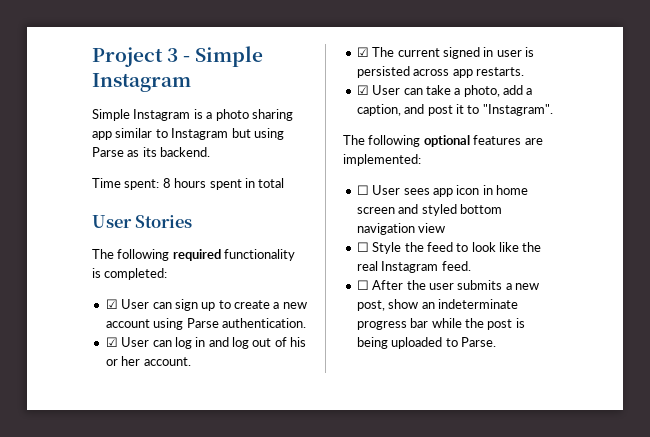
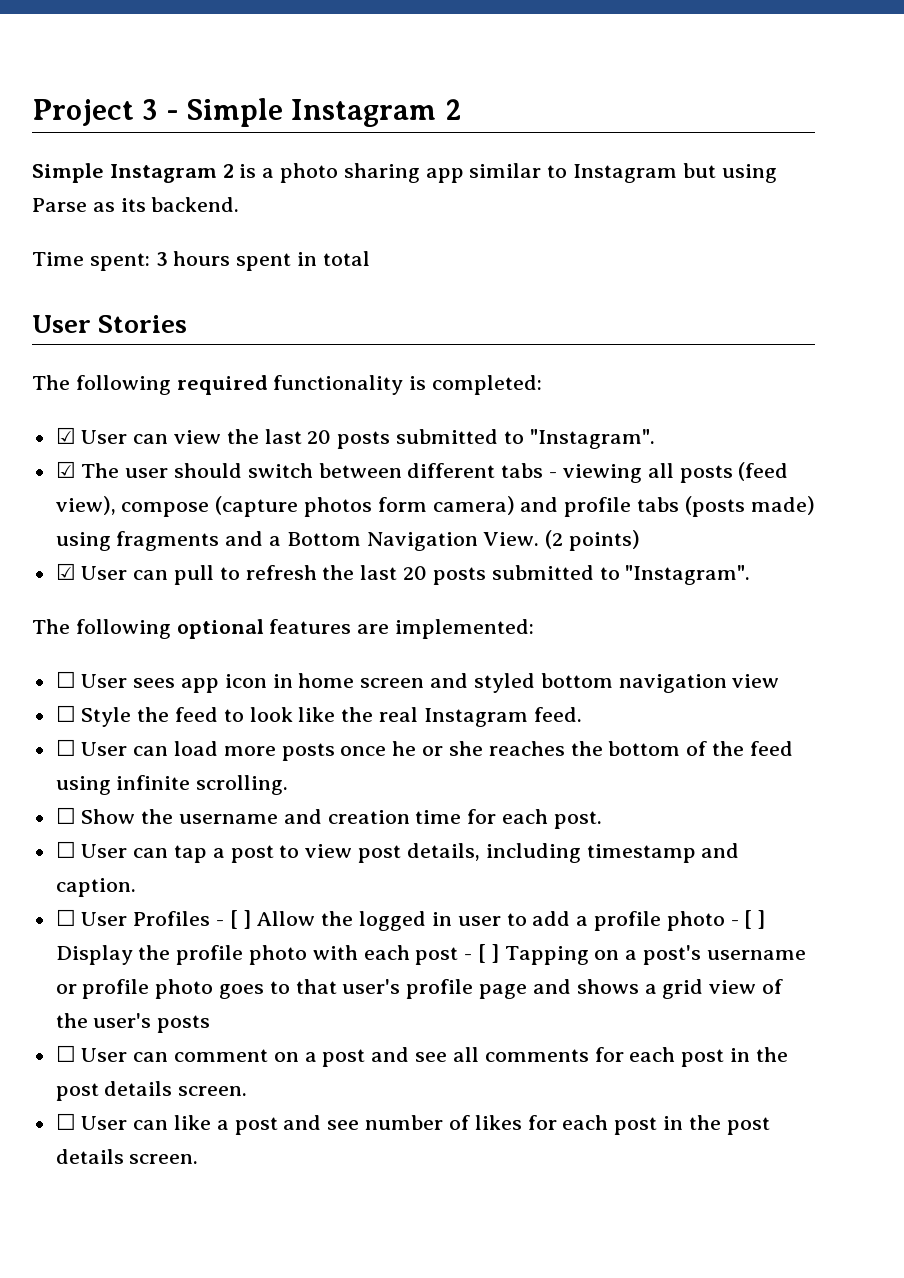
- Project 3 - Simple Instagram
- Simple Instagram is a photo sharing app similar to Instagram but using Parse as its backend.
+ Project 3 - Simple Instagram 2
+ Simple Instagram 2 is a photo sharing app similar to Instagram but using Parse as its backend.
- Time spent: 8 hours spent in total
+ Time spent: 3 hours spent in total
- ☑ User can sign up to create a new account using Parse authentication.
- ☑ User can log in and log out of his or her account.
- ☑ The current signed in user is persisted across app restarts.
- ☑ User can take a photo, add a caption, and post it to "Instagram".
+ ☑ User can view the last 20 posts submitted to "Instagram".
+ ☑ The user should switch between different tabs - viewing all posts (feed view), compose (capture photos form camera) and profile tabs (posts made) using fragments and a Bottom Navigation View. (2 points)
+ ☑ User can pull to refresh the last 20 posts submitted to "Instagram".
- ☐ After the user submits a new post, show an indeterminate progress bar while the post is being uploaded to Parse.
+ ☐ User can load more posts once he or she reaches the bottom of the feed using infinite scrolling.
+ ☐ Show the username and creation time for each post.
+ ☐ User can tap a post to view post details, including timestamp and caption.
+ ☐ User Profiles - [ ] Allow the logged in user to add a profile photo - [ ] Display the profile photo with each post - [ ] Tapping on a post's username or profile photo goes to that user's profile page and shows a grid view of the user's posts
+ ☐ User can comment on a post and see all comments for each post in the post details screen.
+ ☐ User can like a post and see number of likes for each post in the post details screen.

